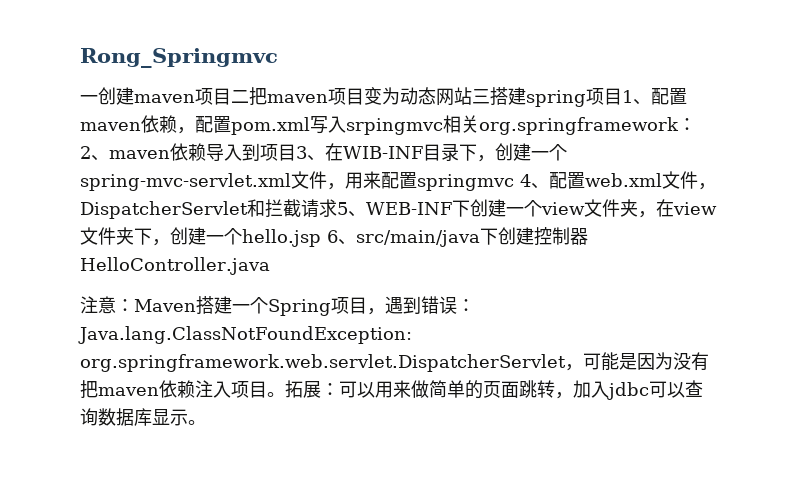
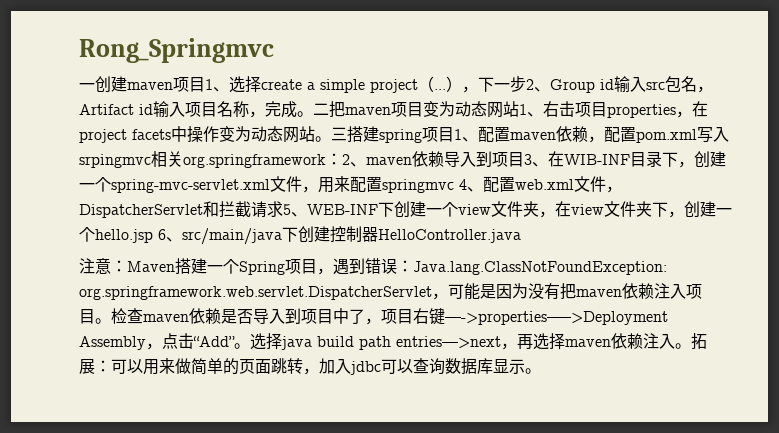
- 一创建maven项目二把maven项目变为动态网站三搭建spring项目1、配置maven依赖，配置pom.xml写入srpingmvc相关org.springframework：
+ 一创建maven项目1、选择create a simple project（...），下一步2、Group id输入src包名，Artifact id输入项目名称，完成。二把maven项目变为动态网站1、右击项目properties，在project facets中操作变为动态网站。三搭建spring项目1、配置maven依赖，配置pom.xml写入srpingmvc相关org.springframework：
+ 检查maven依赖是否导入到项目中了，项目右键—->properties—–>Deployment Assembly，点击“Add”。选择java build path entries—>next，再选择maven依赖注入。

